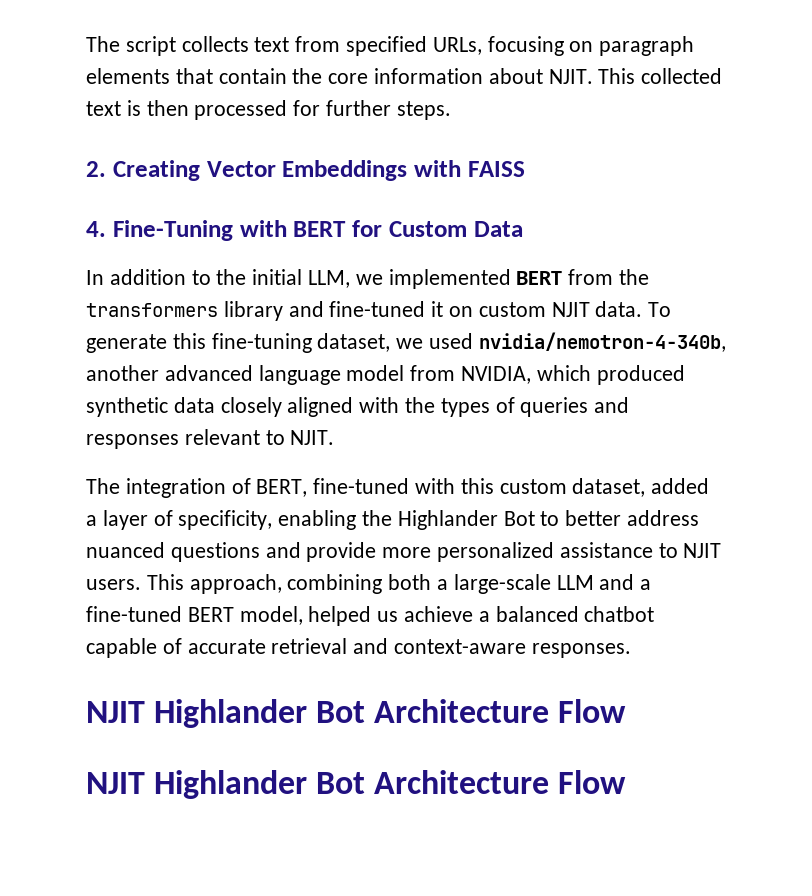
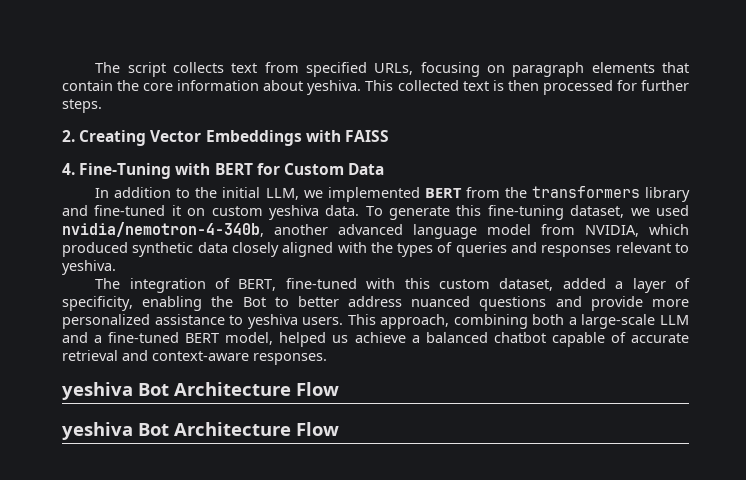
- The script collects text from specified URLs, focusing on paragraph elements that contain the core information about NJIT.
+ The script collects text from specified URLs, focusing on paragraph elements that contain the core information about yeshiva.
- In addition to the initial LLM, we implemented BERT from the transformers library and fine-tuned it on custom NJIT data.
+ In addition to the initial LLM, we implemented BERT from the transformers library and fine-tuned it on custom yeshiva data.
- To generate this fine-tuning dataset, we used nvidia/nemotron-4-340b, another advanced language model from NVIDIA, which produced synthetic data closely aligned with the types of queries and responses relevant to NJIT.
+ To generate this fine-tuning dataset, we used nvidia/nemotron-4-340b, another advanced language model from NVIDIA, which produced synthetic data closely aligned with the types of queries and responses relevant to yeshiva.
- The integration of BERT, fine-tuned with this custom dataset, added a layer of specificity, enabling the Highlander Bot to better address nuanced questions and provide more personalized assistance to NJIT users.
+ The integration of BERT, fine-tuned with this custom dataset, added a layer of specificity, enabling the Bot to better address nuanced questions and provide more personalized assistance to yeshiva users.
  This approach, combining both a large-scale LLM and a fine-tuned BERT model, helped us achieve a balanced chatbot capable of accurate retrieval and context-aware responses.
- NJIT Highlander Bot Architecture Flow
- NJIT Highlander Bot Architecture Flow
+ yeshiva Bot Architecture Flow
+ yeshiva Bot Architecture Flow

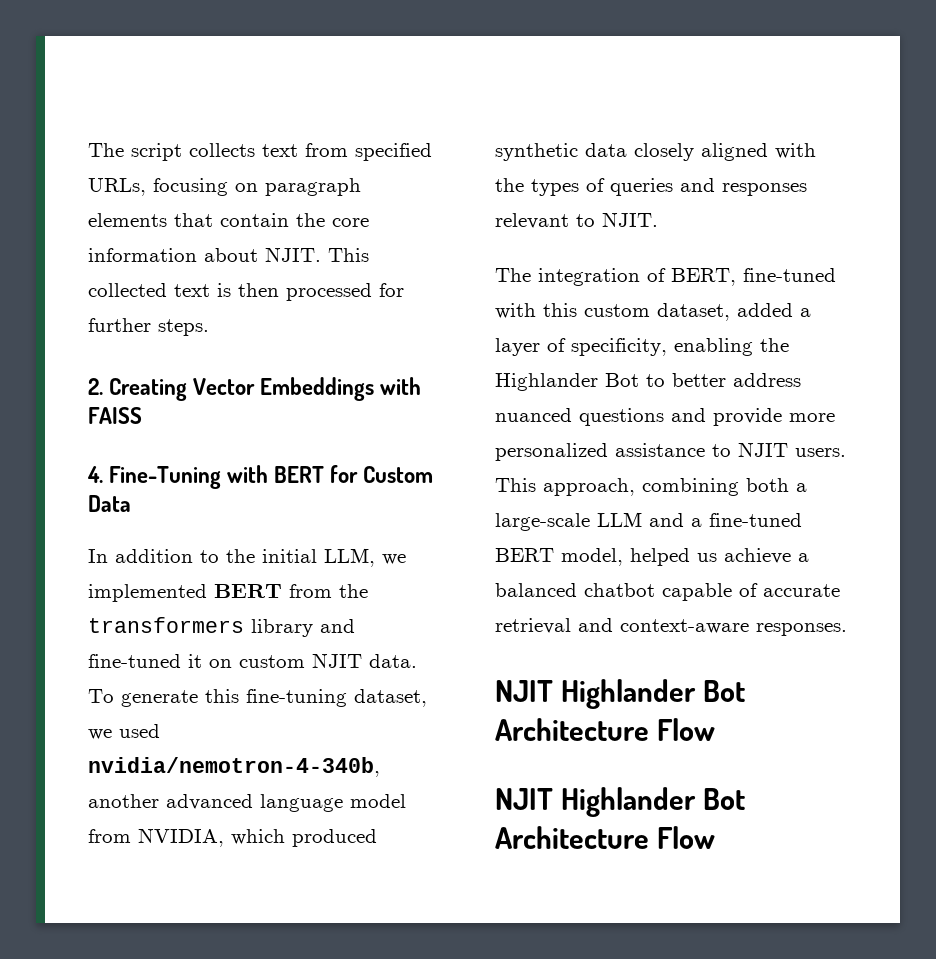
- The script collects text from specified URLs, focusing on paragraph elements that contain the core information about yeshiva.
+ The script collects text from specified URLs, focusing on paragraph elements that contain the core information about NJIT.
- In addition to the initial LLM, we implemented BERT from the transformers library and fine-tuned it on custom yeshiva data.
+ In addition to the initial LLM, we implemented BERT from the transformers library and fine-tuned it on custom NJIT data.
- To generate this fine-tuning dataset, we used nvidia/nemotron-4-340b, another advanced language model from NVIDIA, which produced synthetic data closely aligned with the types of queries and responses relevant to yeshiva.
+ To generate this fine-tuning dataset, we used nvidia/nemotron-4-340b, another advanced language model from NVIDIA, which produced synthetic data closely aligned with the types of queries and responses relevant to NJIT.
- The integration of BERT, fine-tuned with this custom dataset, added a layer of specificity, enabling the Bot to better address nuanced questions and provide more personalized assistance to yeshiva users.
+ The integration of BERT, fine-tuned with this custom dataset, added a layer of specificity, enabling the Highlander Bot to better address nuanced questions and provide more personalized assistance to NJIT users.
  This approach, combining both a large-scale LLM and a fine-tuned BERT model, helped us achieve a balanced chatbot capable of accurate retrieval and context-aware responses.
- yeshiva Bot Architecture Flow
- yeshiva Bot Architecture Flow
+ NJIT Highlander Bot Architecture Flow
+ NJIT Highlander Bot Architecture Flow

